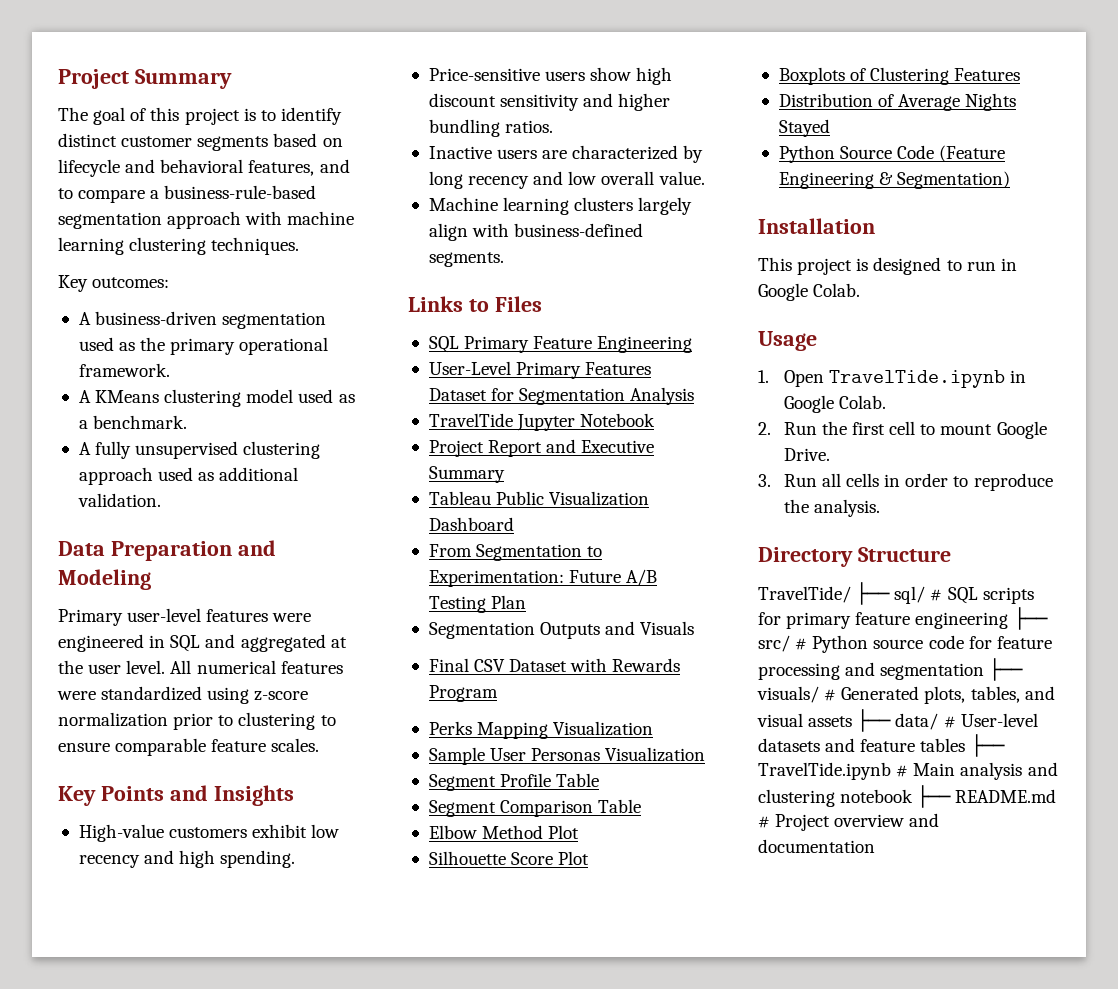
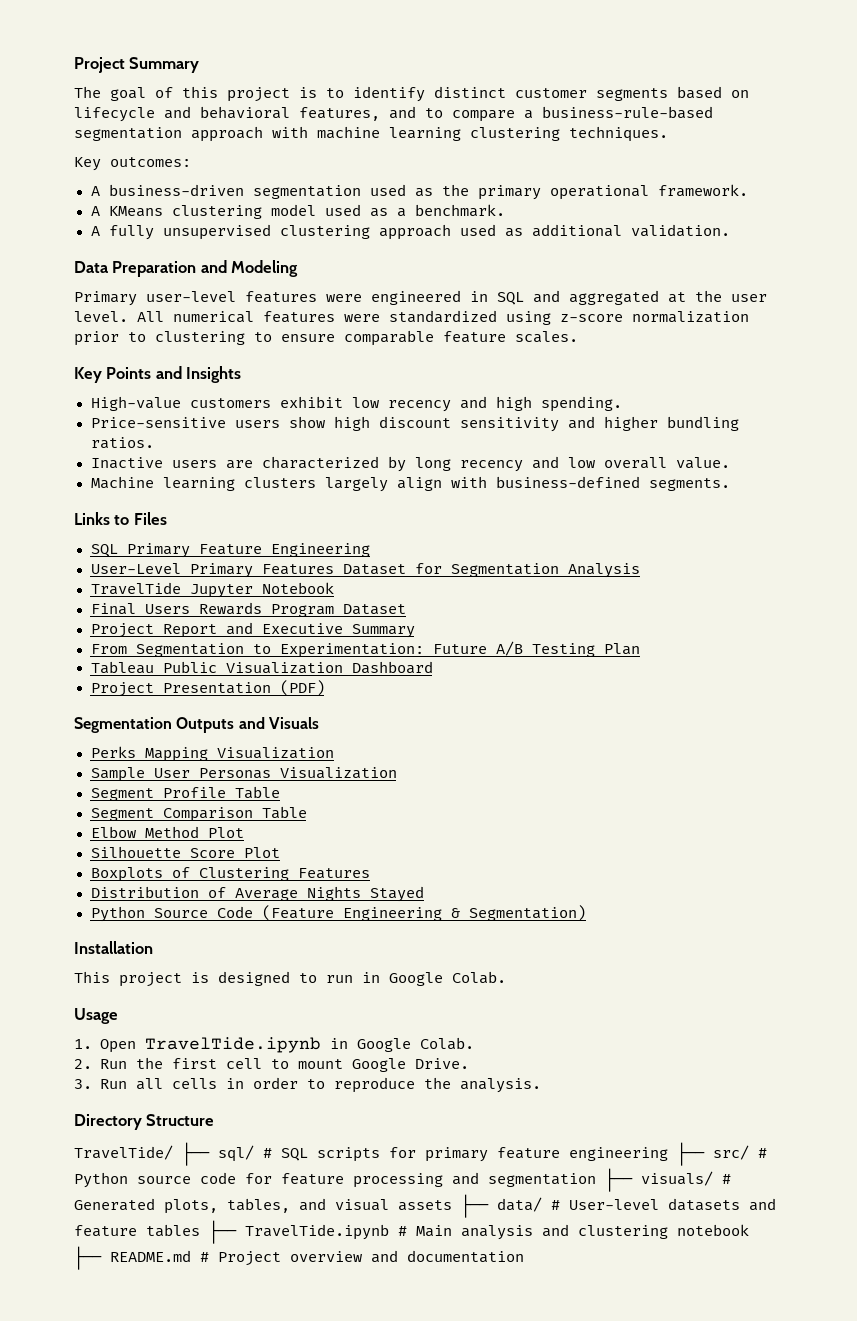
+ Final Users Rewards Program Dataset
- Tableau Public Visualization Dashboard
+ Tableau Public Visualization Dashboard
+ Project Presentation (PDF)
  Segmentation Outputs and Visuals
- Final CSV Dataset with Rewards Program

